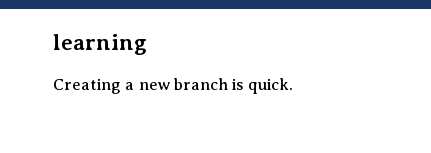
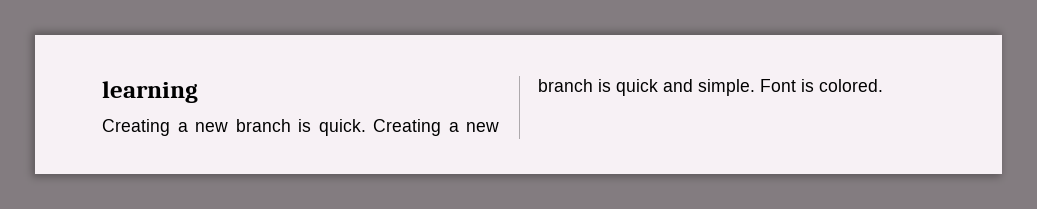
+ Creating a new branch is quick and simple. Font is colored.

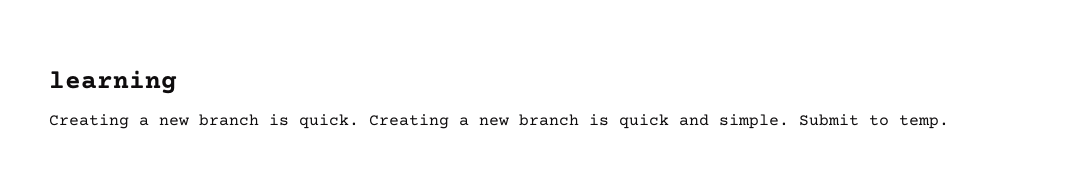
- Font is colored.
+ Submit to temp.

